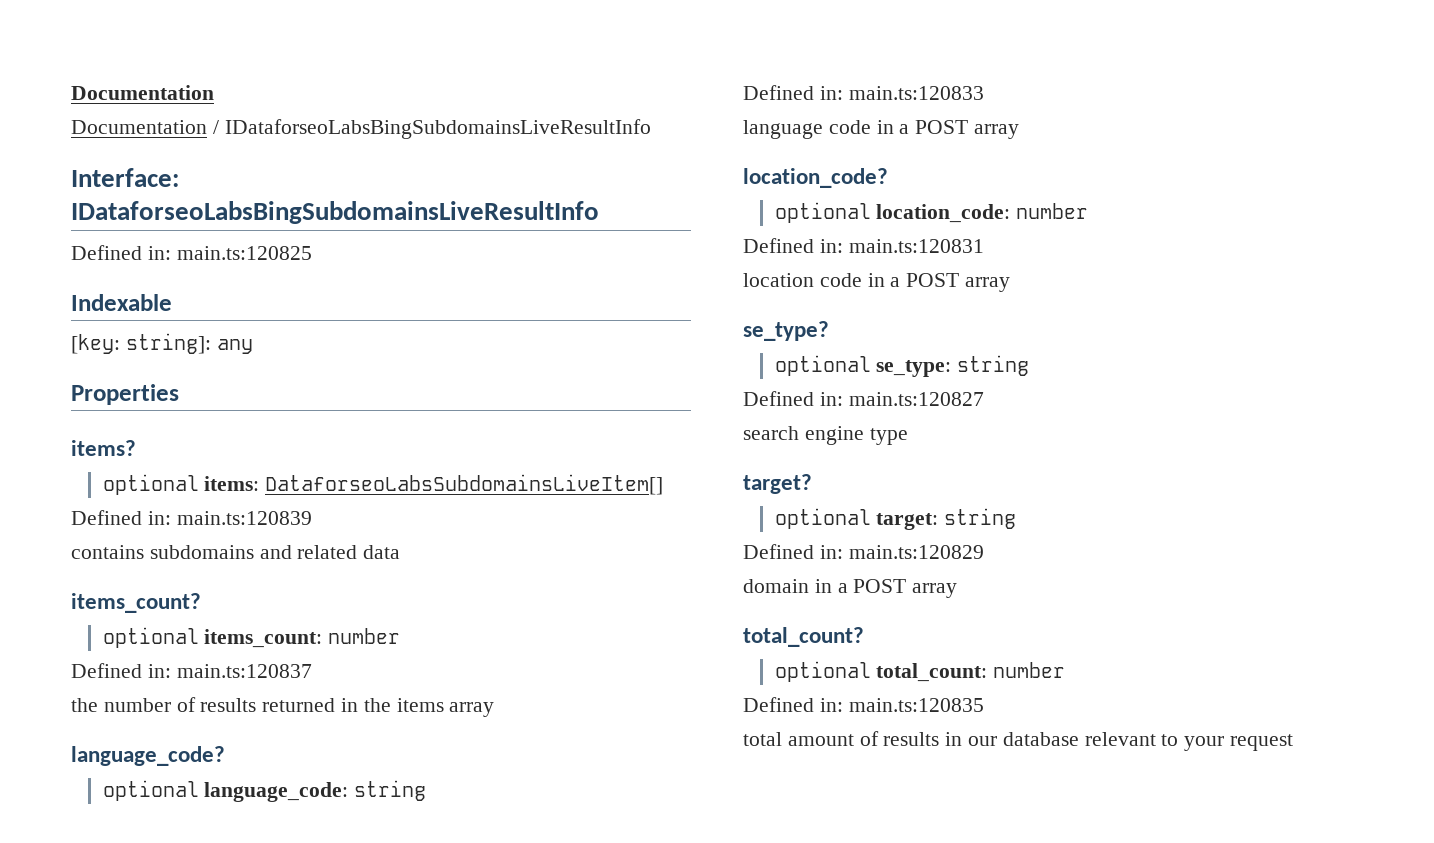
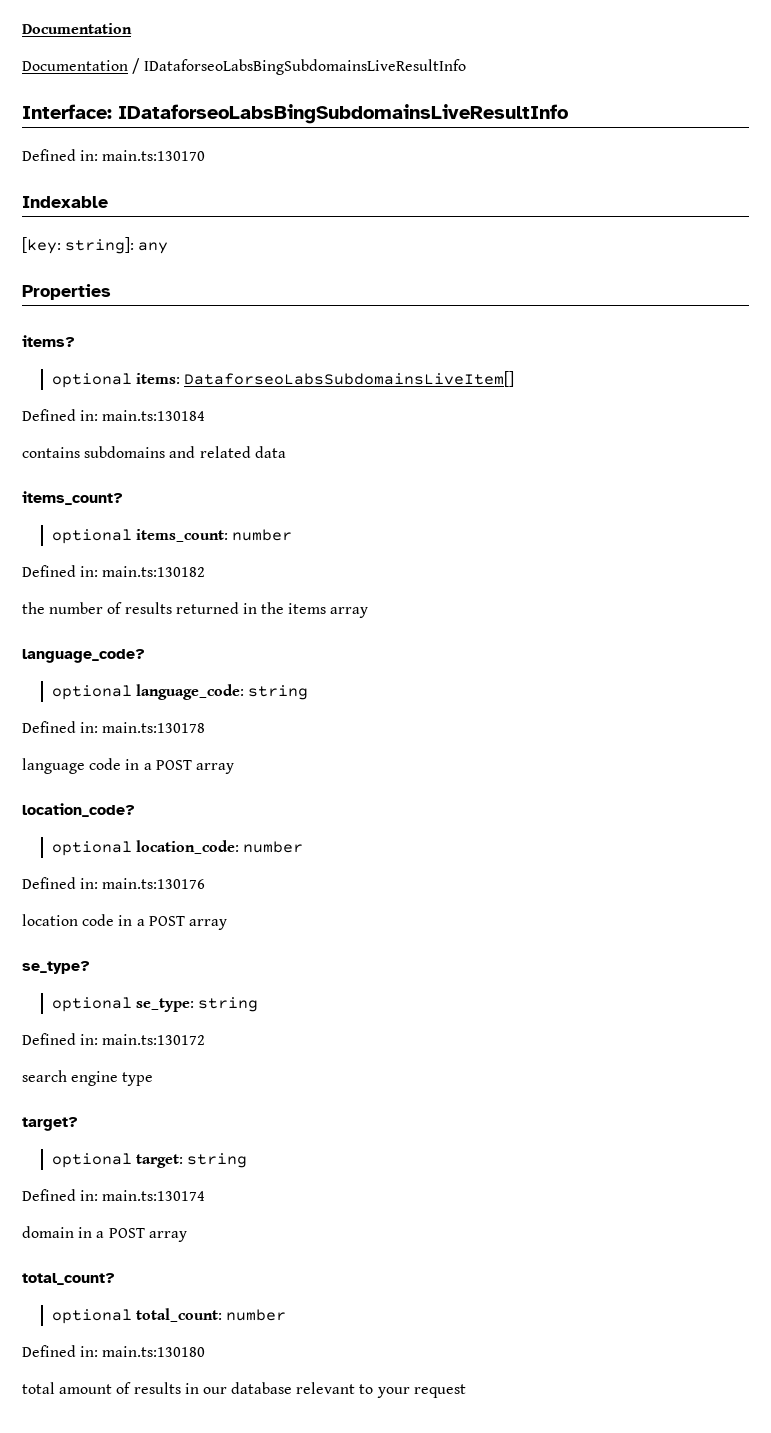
- Defined in: main.ts:120825
+ Defined in: main.ts:130170
- Defined in: main.ts:120839
+ Defined in: main.ts:130184
- Defined in: main.ts:120837
+ Defined in: main.ts:130182
- Defined in: main.ts:120833
+ Defined in: main.ts:130178
- Defined in: main.ts:120831
+ Defined in: main.ts:130176
- Defined in: main.ts:120827
+ Defined in: main.ts:130172
- Defined in: main.ts:120829
+ Defined in: main.ts:130174
- Defined in: main.ts:120835
+ Defined in: main.ts:130180

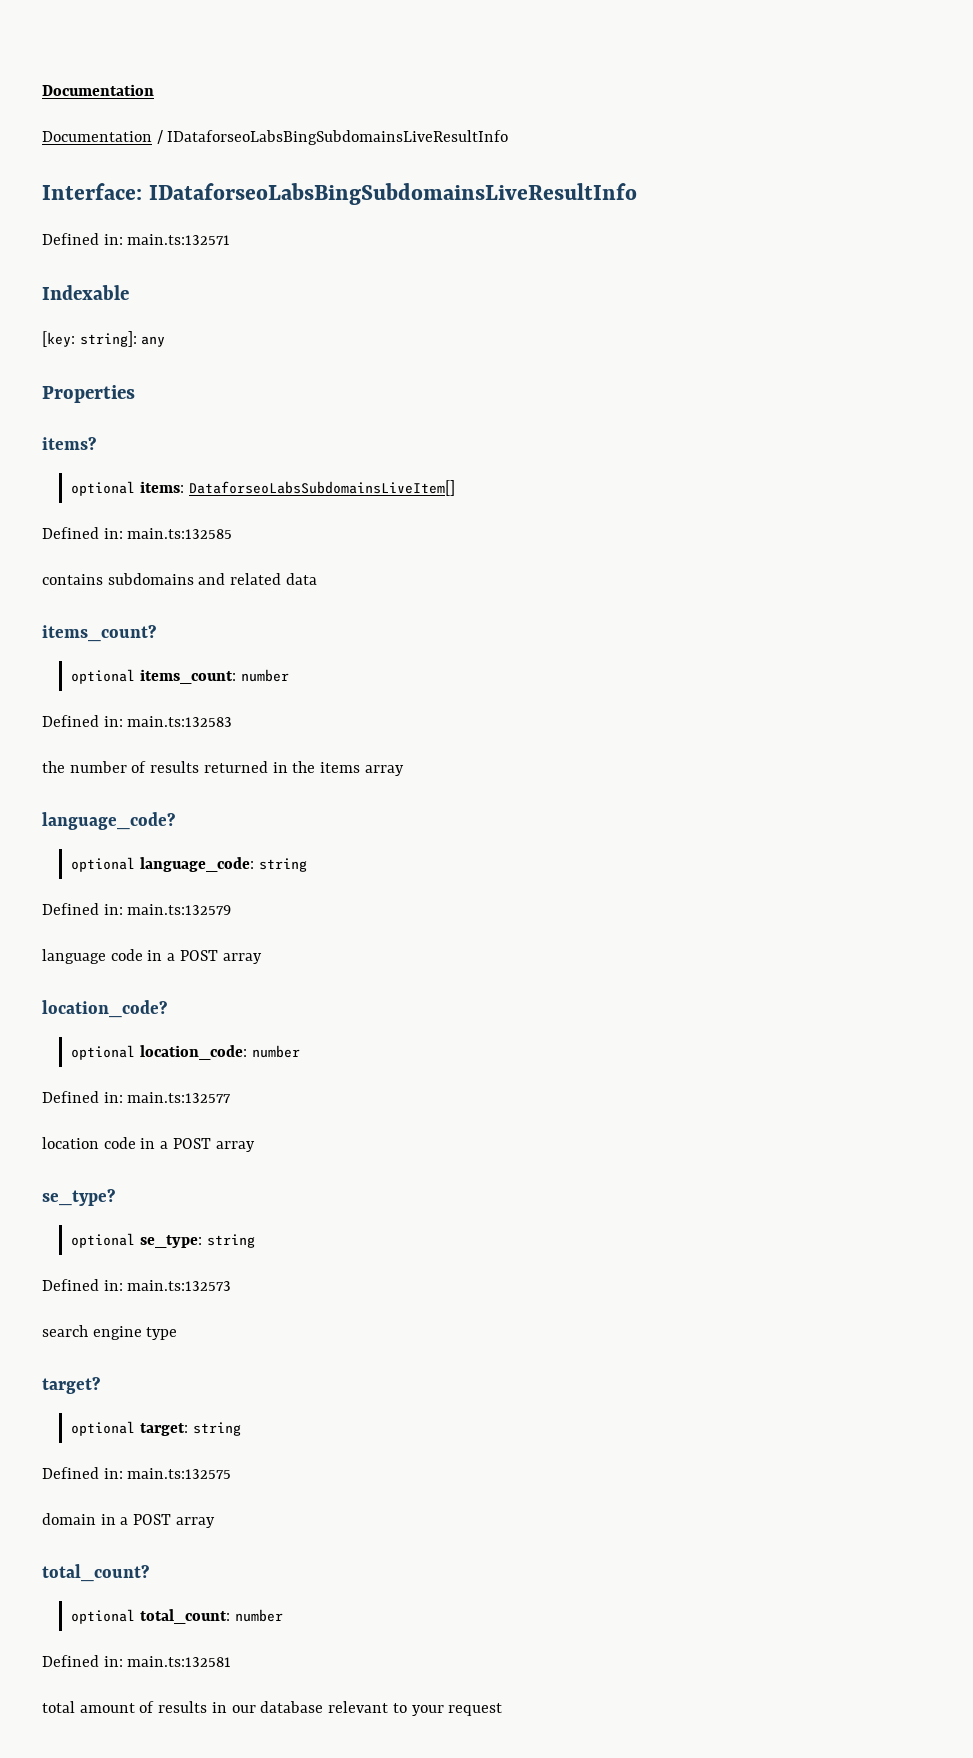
- Defined in: main.ts:130170
+ Defined in: main.ts:132571
- Defined in: main.ts:130184
+ Defined in: main.ts:132585
- Defined in: main.ts:130182
+ Defined in: main.ts:132583
- Defined in: main.ts:130178
+ Defined in: main.ts:132579
- Defined in: main.ts:130176
+ Defined in: main.ts:132577
- Defined in: main.ts:130172
+ Defined in: main.ts:132573
- Defined in: main.ts:130174
+ Defined in: main.ts:132575
- Defined in: main.ts:130180
+ Defined in: main.ts:132581

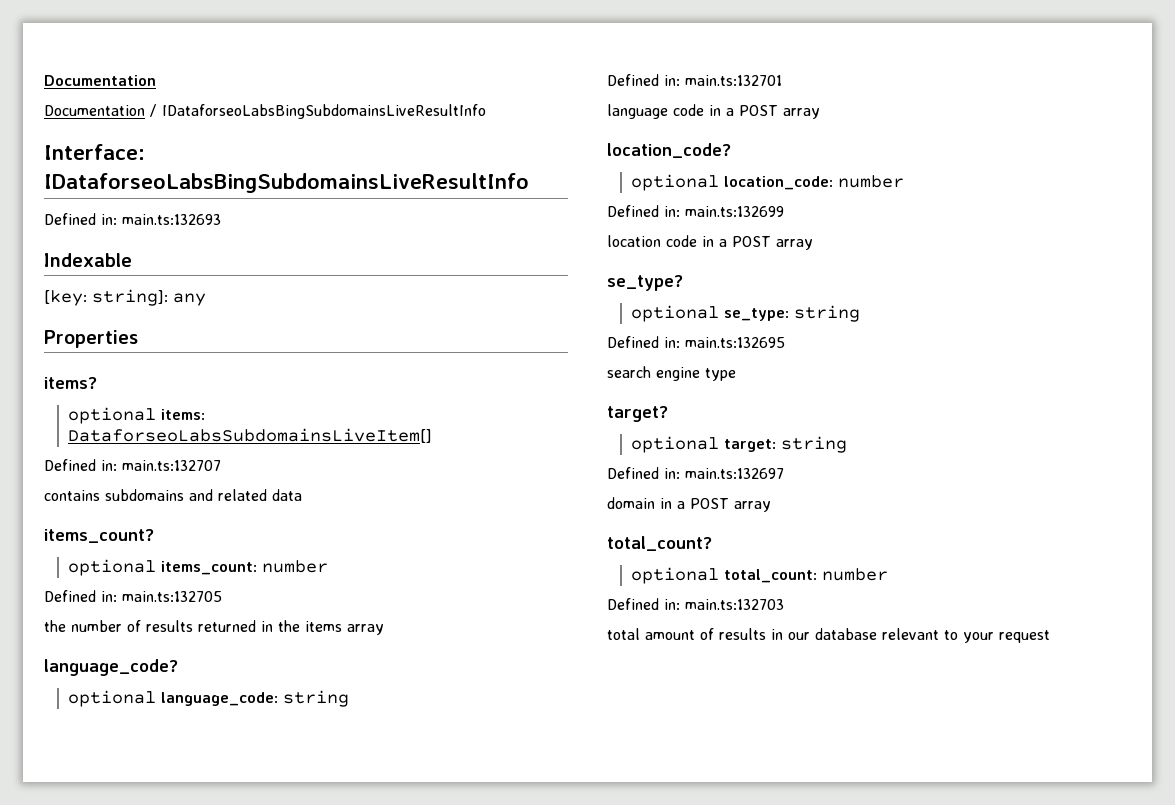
- Defined in: main.ts:132571
+ Defined in: main.ts:132693
- Defined in: main.ts:132585
+ Defined in: main.ts:132707
- Defined in: main.ts:132583
+ Defined in: main.ts:132705
- Defined in: main.ts:132579
+ Defined in: main.ts:132701
- Defined in: main.ts:132577
+ Defined in: main.ts:132699
- Defined in: main.ts:132573
+ Defined in: main.ts:132695
- Defined in: main.ts:132575
+ Defined in: main.ts:132697
- Defined in: main.ts:132581
+ Defined in: main.ts:132703

